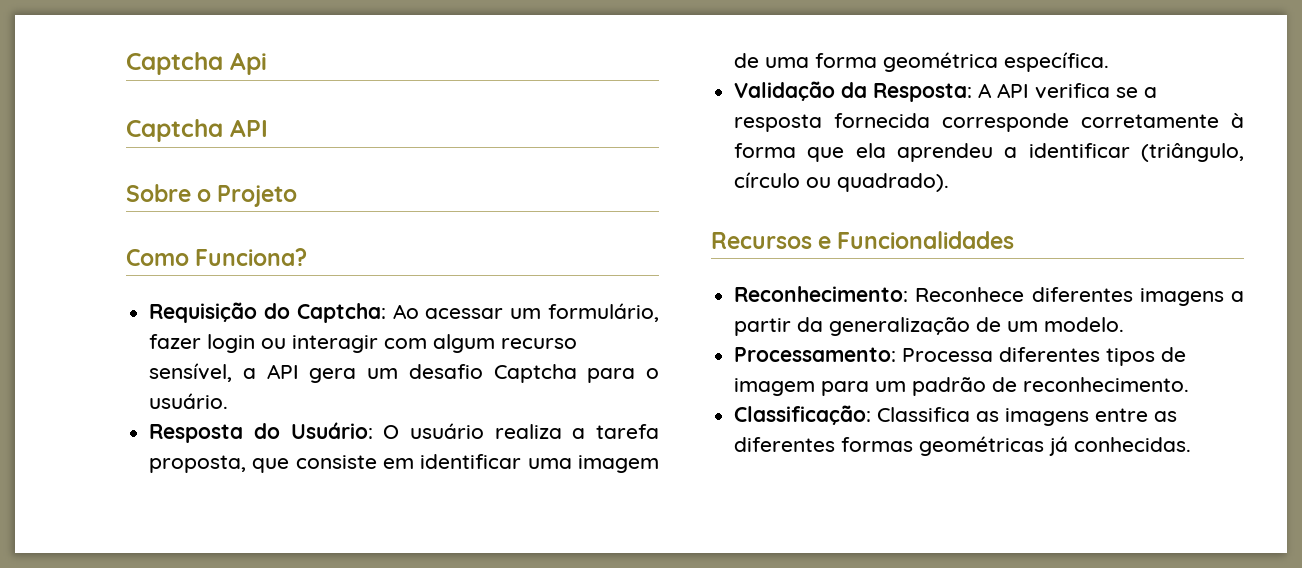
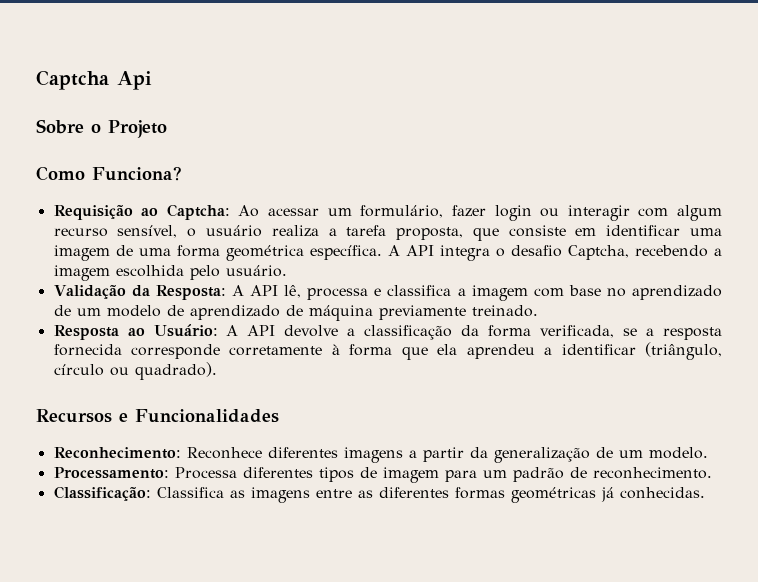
- Captcha API
- Requisição do Captcha: Ao acessar um formulário, fazer login ou interagir com algum recurso sensível, a API gera um desafio Captcha para o usuário.
- Resposta do Usuário: O usuário realiza a tarefa proposta, que consiste em identificar uma imagem de uma forma geométrica específica.
+ Requisição ao Captcha: Ao acessar um formulário, fazer login ou interagir com algum recurso sensível, o usuário realiza a tarefa proposta, que consiste em identificar uma imagem de uma forma geométrica específica. A API integra o desafio Captcha, recebendo a imagem escolhida pelo usuário.
- Validação da Resposta: A API verifica se a resposta fornecida corresponde corretamente à forma que ela aprendeu a identificar (triângulo, círculo ou quadrado).
+ Validação da Resposta: A API lê, processa e classifica a imagem com base no aprendizado de um modelo de aprendizado de máquina previamente treinado.
+ Resposta ao Usuário: A API devolve a classificação da forma verificada, se a resposta fornecida corresponde corretamente à forma que ela aprendeu a identificar (triângulo, círculo ou quadrado).

